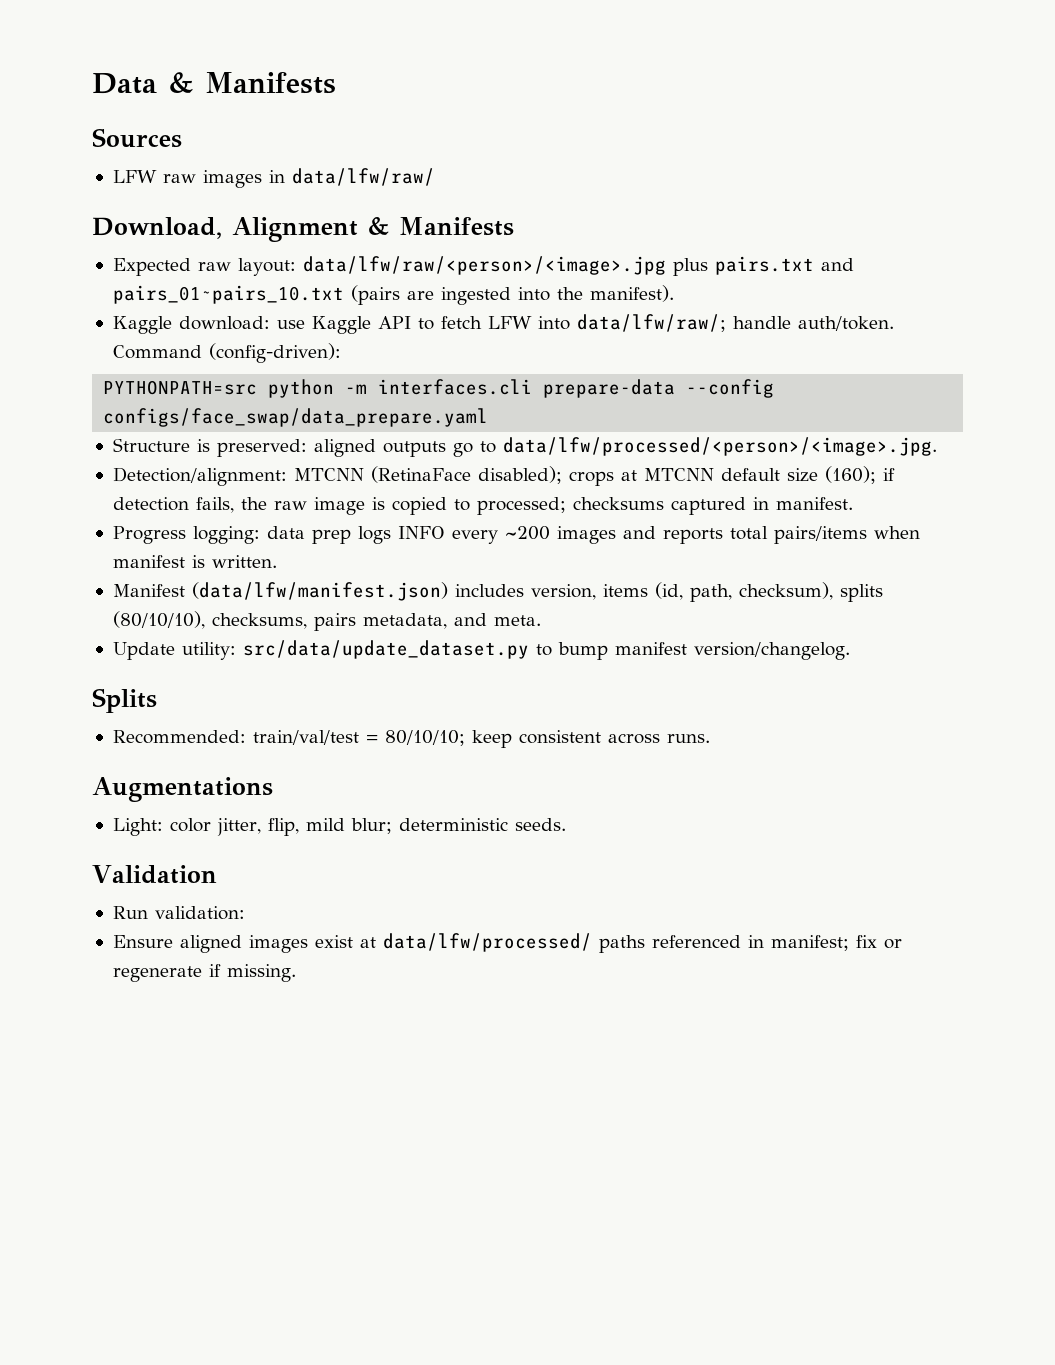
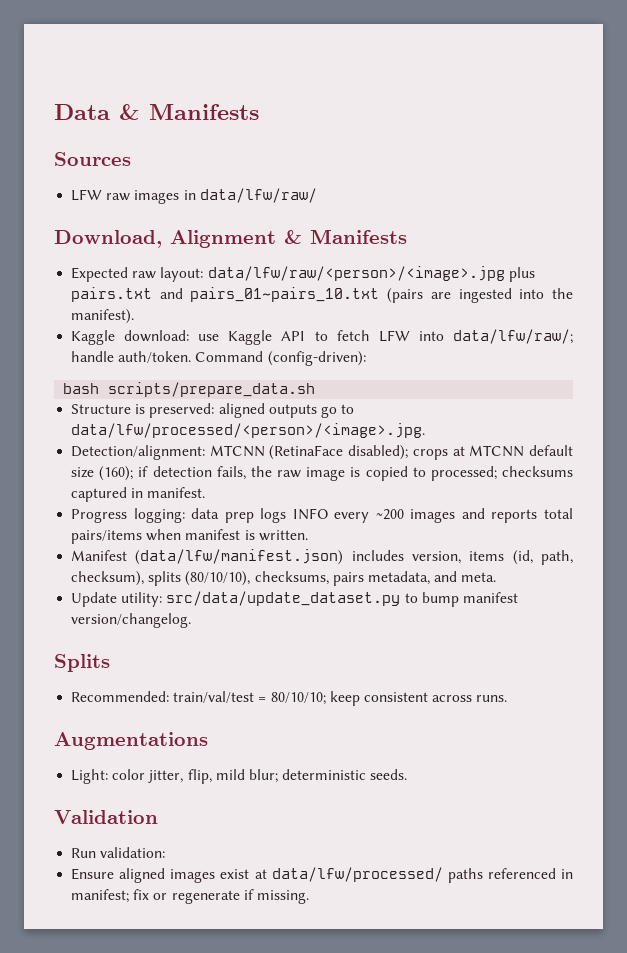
- PYTHONPATH=src python -m interfaces.cli prepare-data --config configs/face_swap/data_prepare.yaml
+ bash scripts/prepare_data.sh

